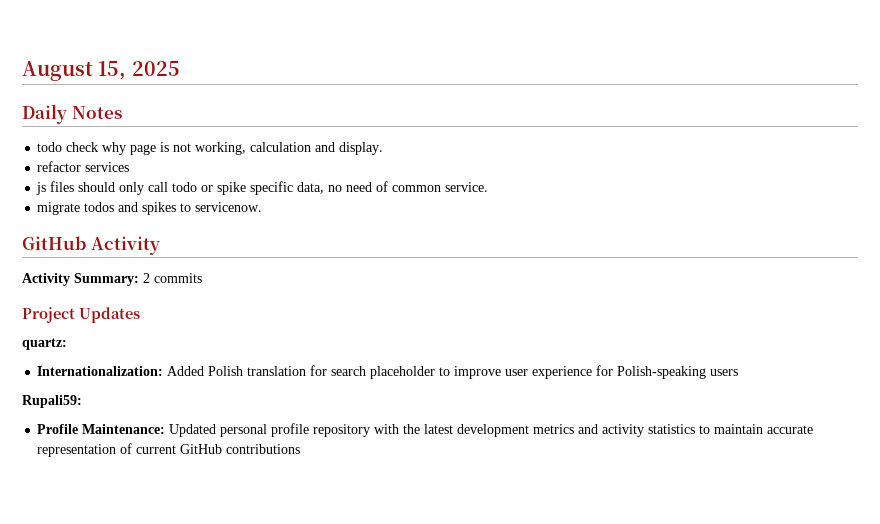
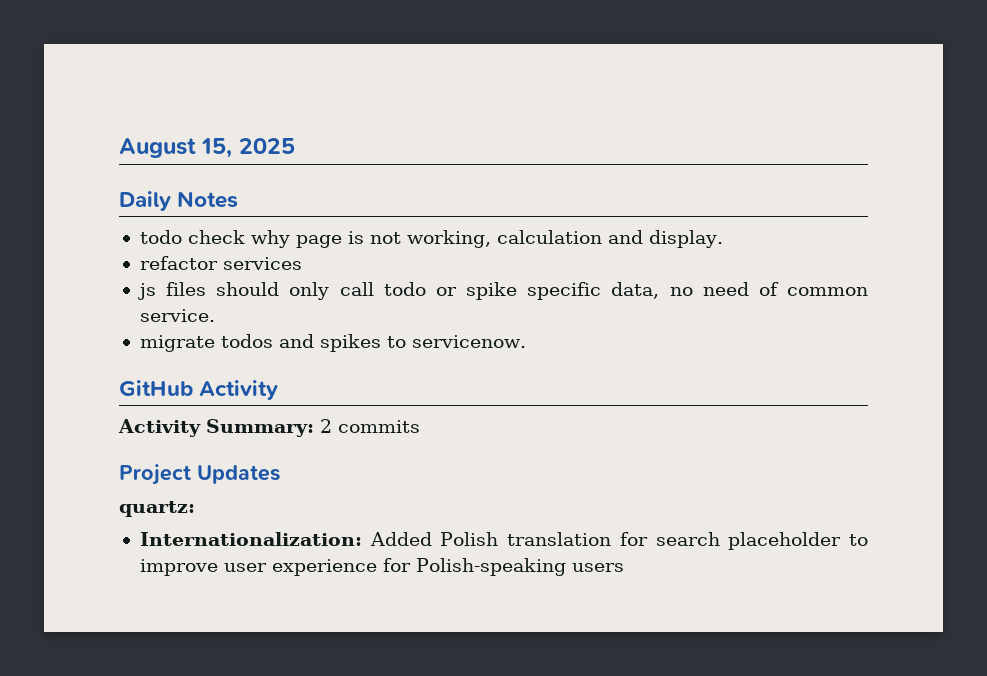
- Rupali59:
- Profile Maintenance: Updated personal profile repository with the latest development metrics and activity statistics to maintain accurate representation of current GitHub contributions

